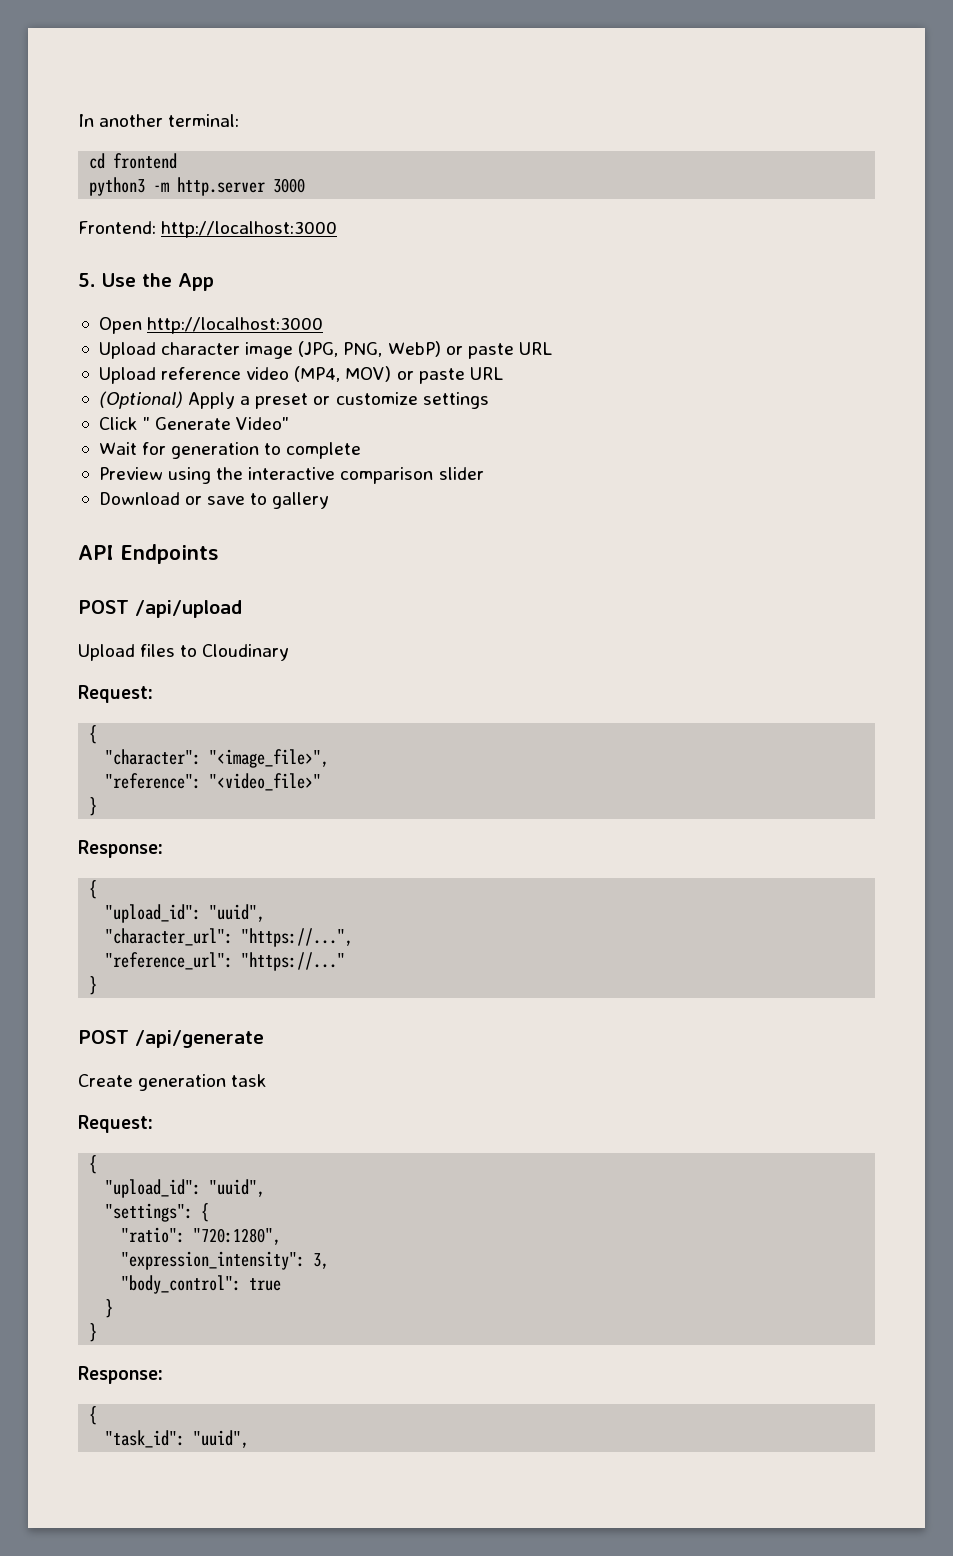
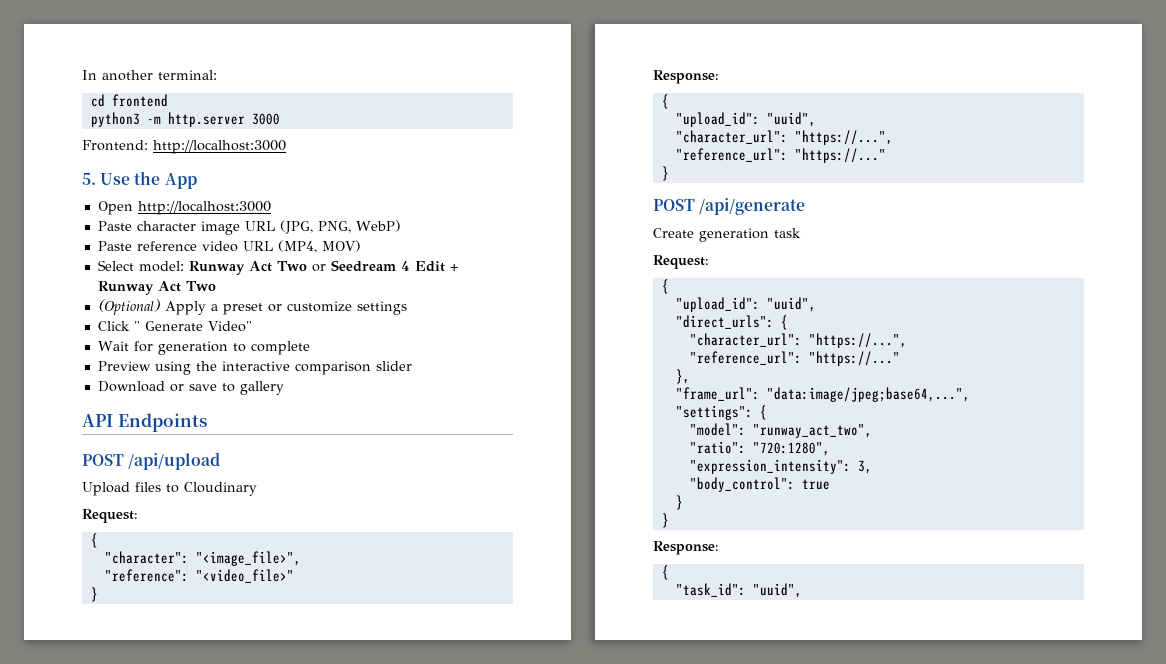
- Upload character image (JPG, PNG, WebP) or paste URL
- Upload reference video (MP4, MOV) or paste URL
+ Paste character image URL (JPG, PNG, WebP)
+ Paste reference video URL (MP4, MOV)
+ Select model: Runway Act Two or Seedream 4 Edit + Runway Act Two
+ "direct_urls": {
+ "character_url": "https://...",
+ "reference_url": "https://..."
+ },
+ "frame_url": "data:image/jpeg;base64,...",
+ "model": "runway_act_two",

